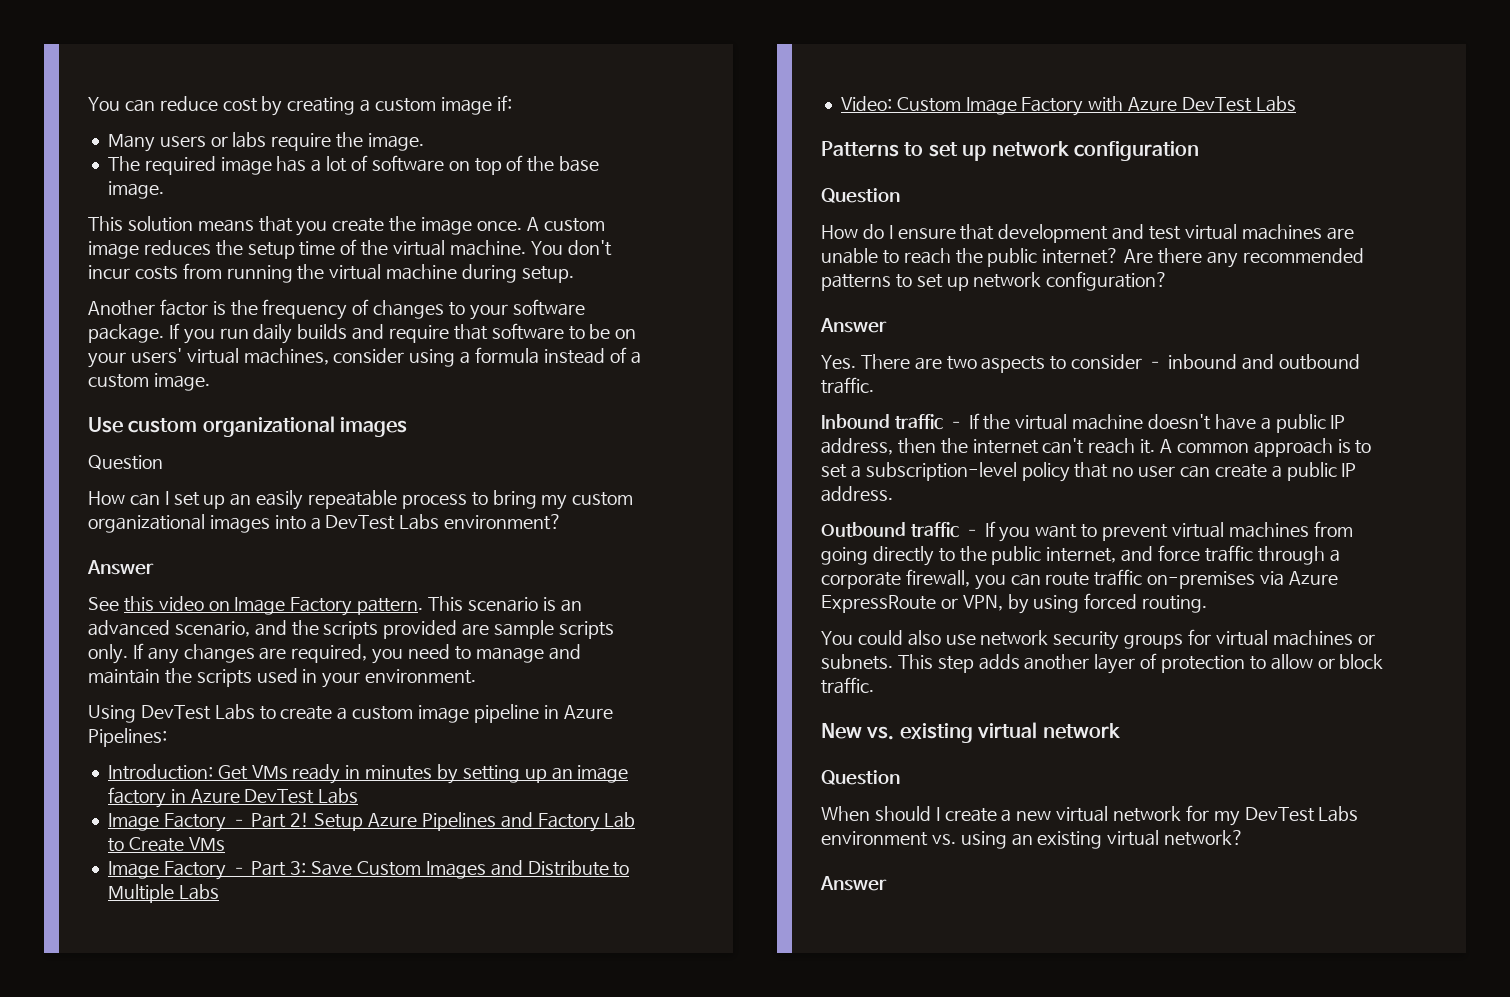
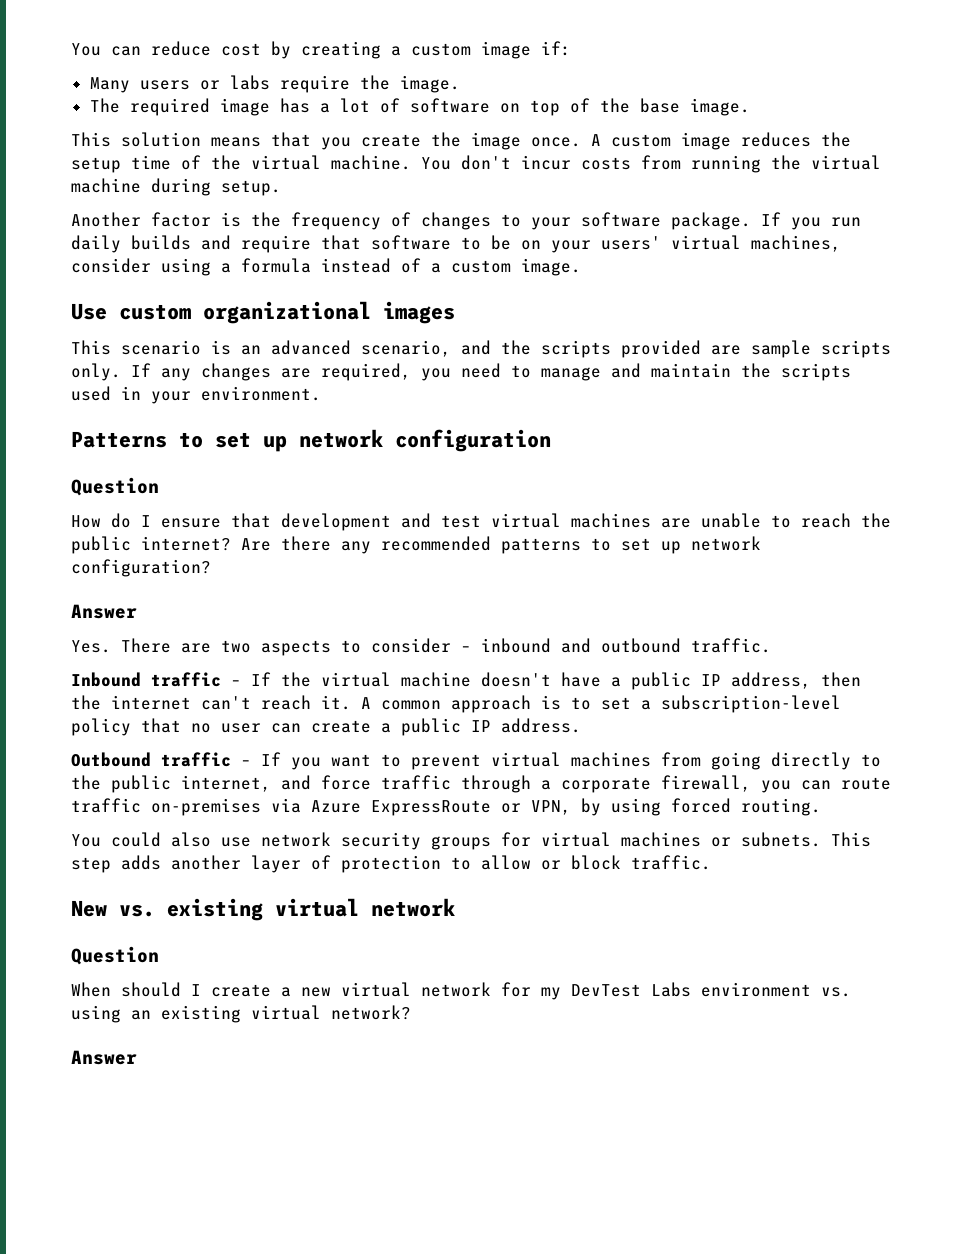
  Use custom organizational images
- Question
- How can I set up an easily repeatable process to bring my custom organizational images into a DevTest Labs environment?
- Answer
- See this video on Image Factory pattern. This scenario is an advanced scenario, and the scripts provided are sample scripts only.
+ This scenario is an advanced scenario, and the scripts provided are sample scripts only.
- Using DevTest Labs to create a custom image pipeline in Azure Pipelines:
- Introduction: Get VMs ready in minutes by setting up an image factory in Azure DevTest Labs
- Image Factory – Part 2! Setup Azure Pipelines and Factory Lab to Create VMs
- Image Factory – Part 3: Save Custom Images and Distribute to Multiple Labs
- Video: Custom Image Factory with Azure DevTest Labs

